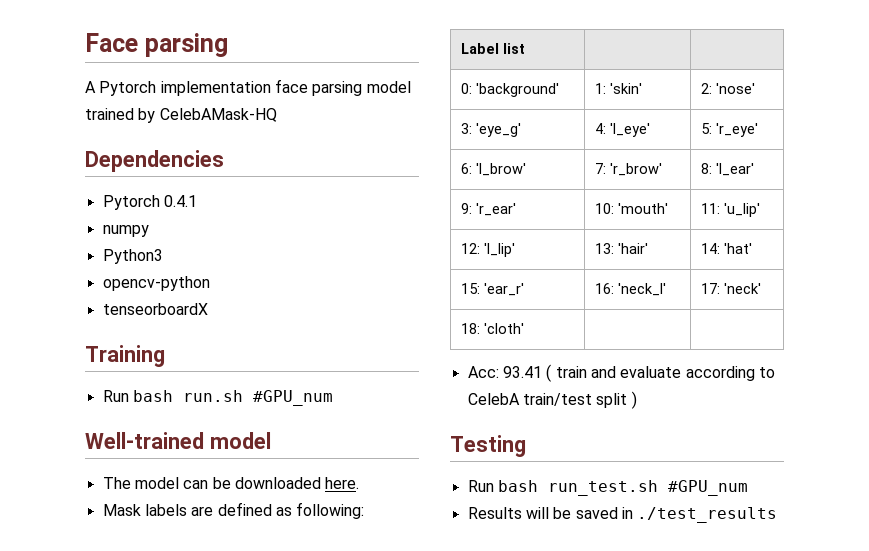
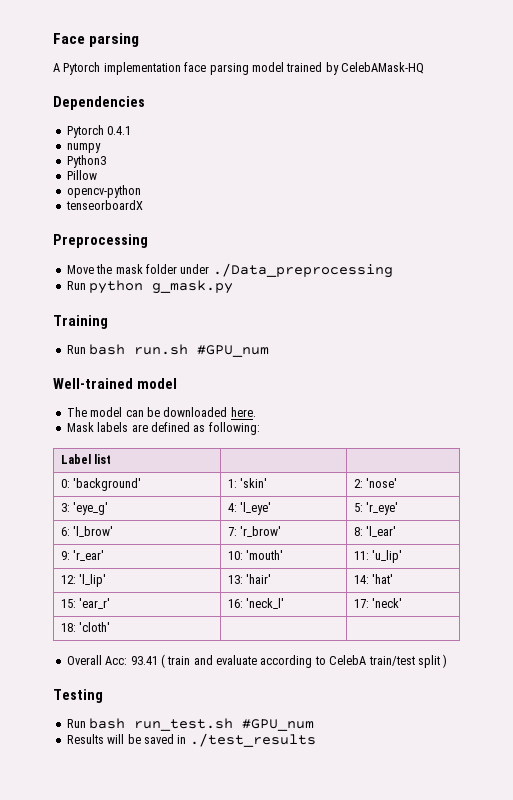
+ Pillow
+ Preprocessing
+ Move the mask folder under ./Data_preprocessing
+ Run python g_mask.py
- Acc: 93.41 ( train and evaluate according to CelebA train/test split )
+ Overall Acc: 93.41 ( train and evaluate according to CelebA train/test split )

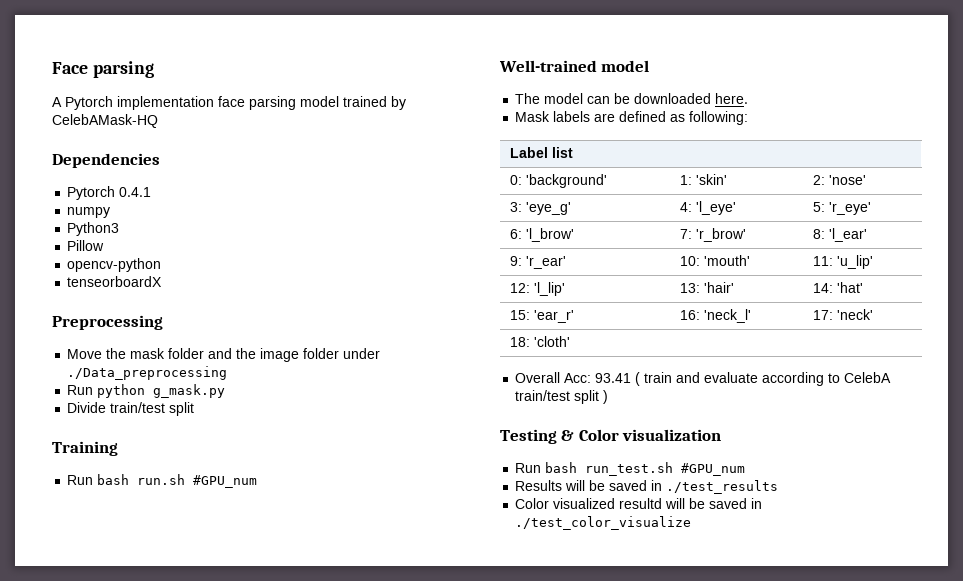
- Move the mask folder under ./Data_preprocessing
+ Move the mask folder and the image folder under ./Data_preprocessing
+ Divide train/test split
- Testing
+ Testing & Color visualization
+ Color visualized resultd will be saved in ./test_color_visualize

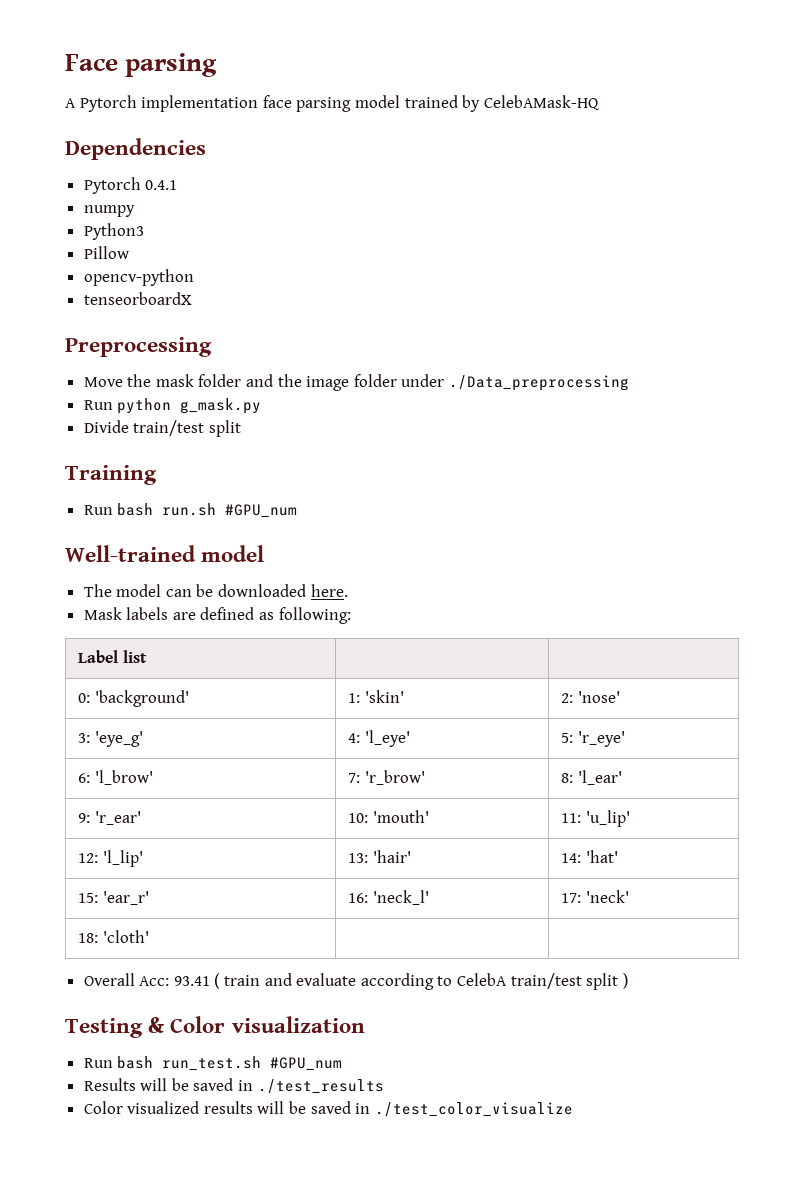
- Color visualized resultd will be saved in ./test_color_visualize
+ Color visualized results will be saved in ./test_color_visualize

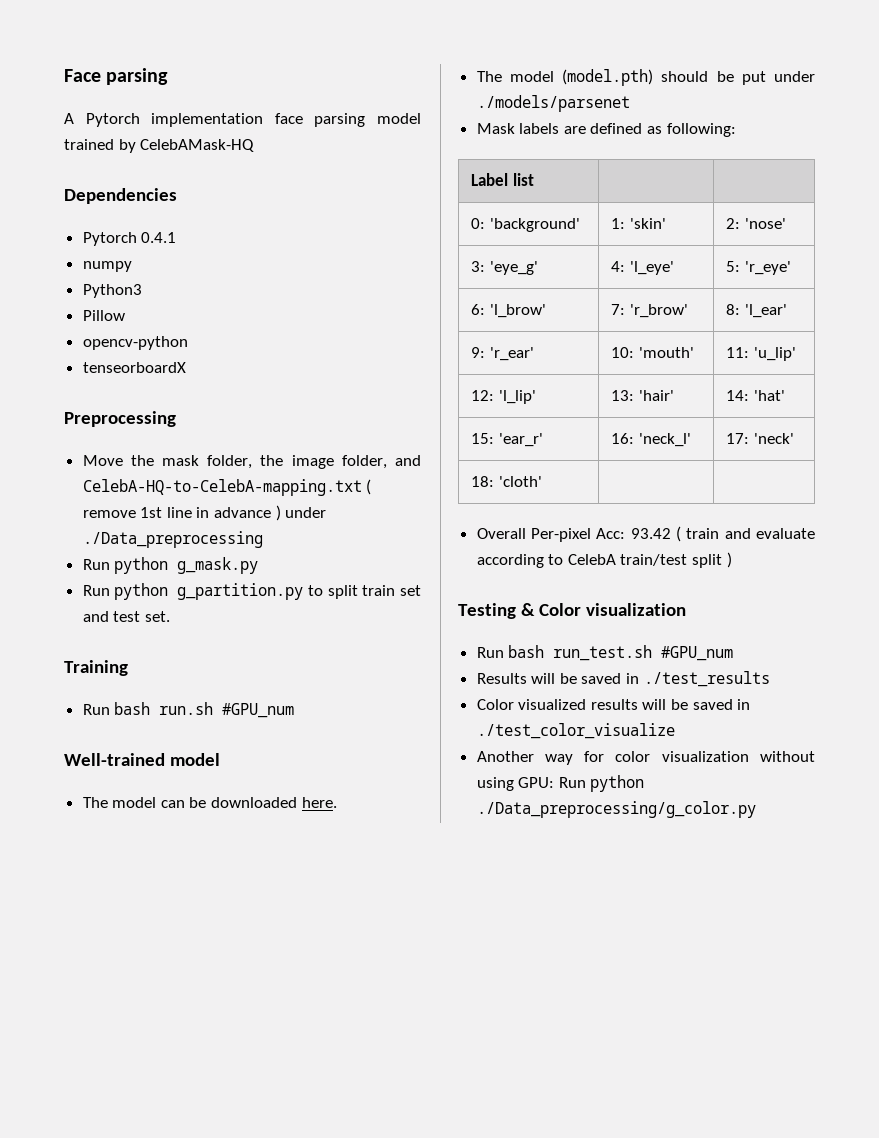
- Move the mask folder and the image folder under ./Data_preprocessing
+ Move the mask folder, the image folder, and CelebA-HQ-to-CelebA-mapping.txt ( remove 1st line in advance ) under ./Data_preprocessing
- Divide train/test split
+ Run python g_partition.py to split train set and test set.
+ The model (model.pth) should be put under ./models/parsenet
- Overall Acc: 93.41 ( train and evaluate according to CelebA train/test split )
+ Overall Per-pixel Acc: 93.42 ( train and evaluate according to CelebA train/test split )
+ Another way for color visualization without using GPU: Run python ./Data_preprocessing/g_color.py

